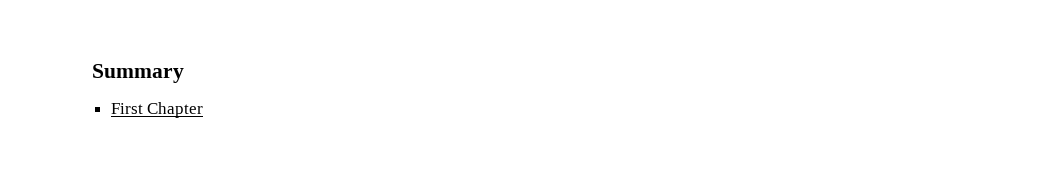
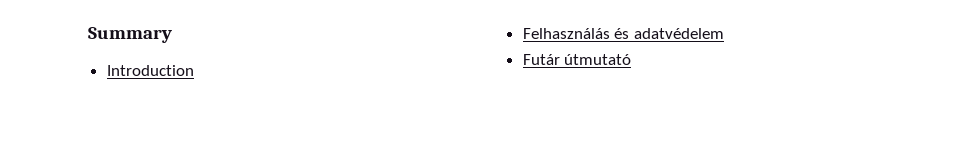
- First Chapter
+ Introduction
+ Felhasználás és adatvédelem
+ Futár útmutató

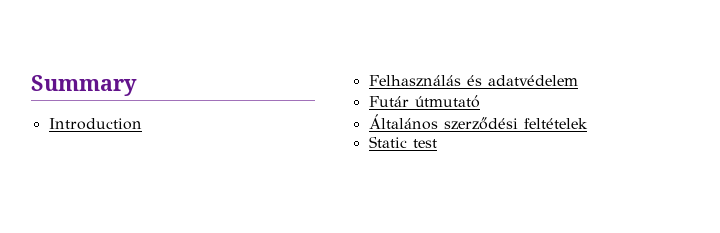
+ Általános szerződési feltételek
+ Static test

